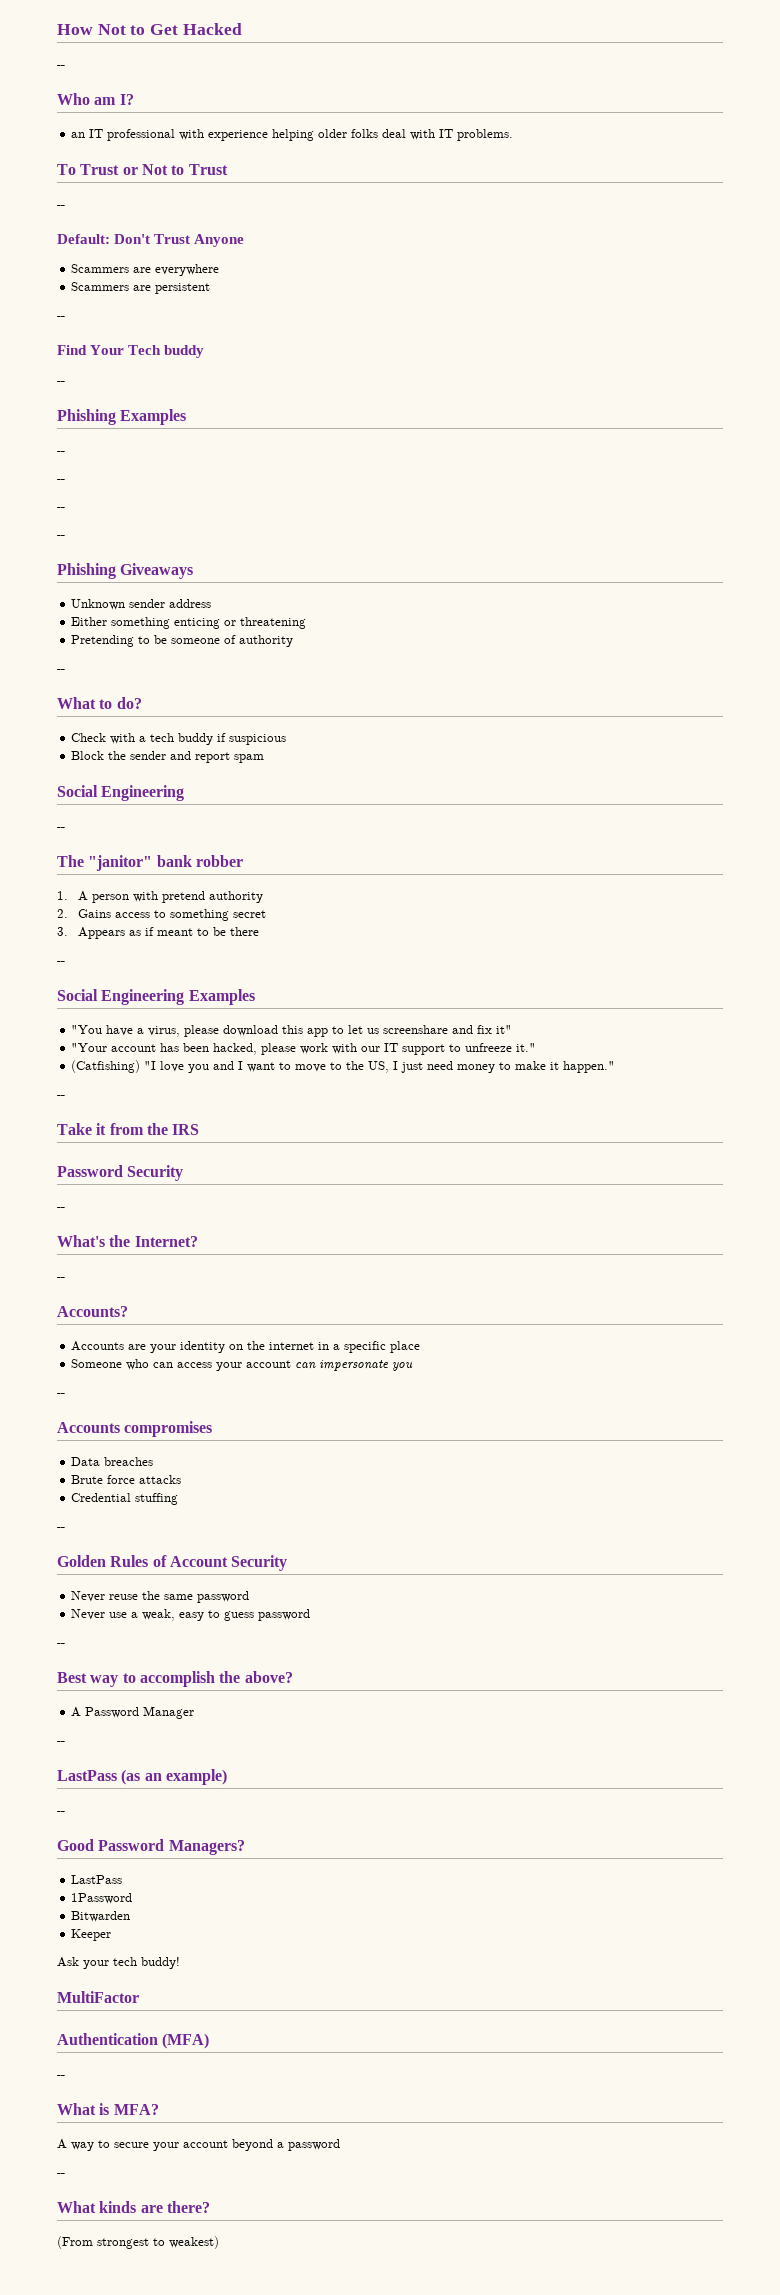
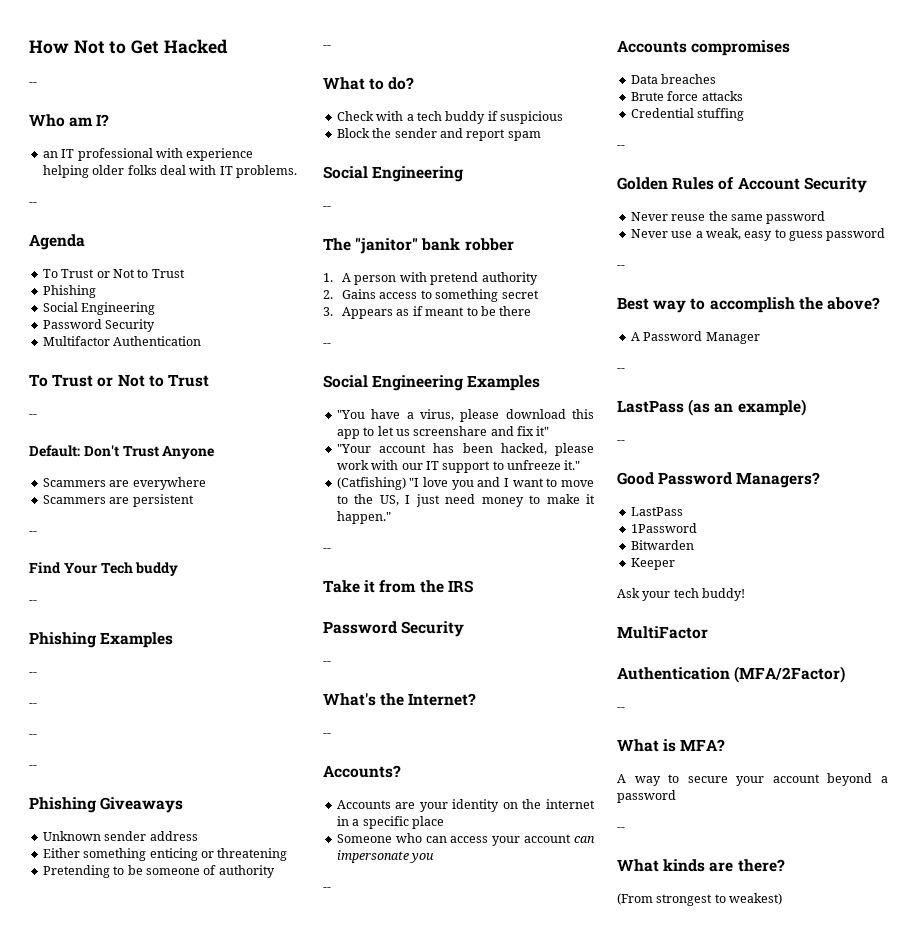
  an IT professional with experience helping older folks deal with IT problems.
+ --
+ Agenda
+ To Trust or Not to Trust
+ Phishing
+ Social Engineering
+ Password Security
+ Multifactor Authentication
- Authentication (MFA)
+ Authentication (MFA/2Factor)

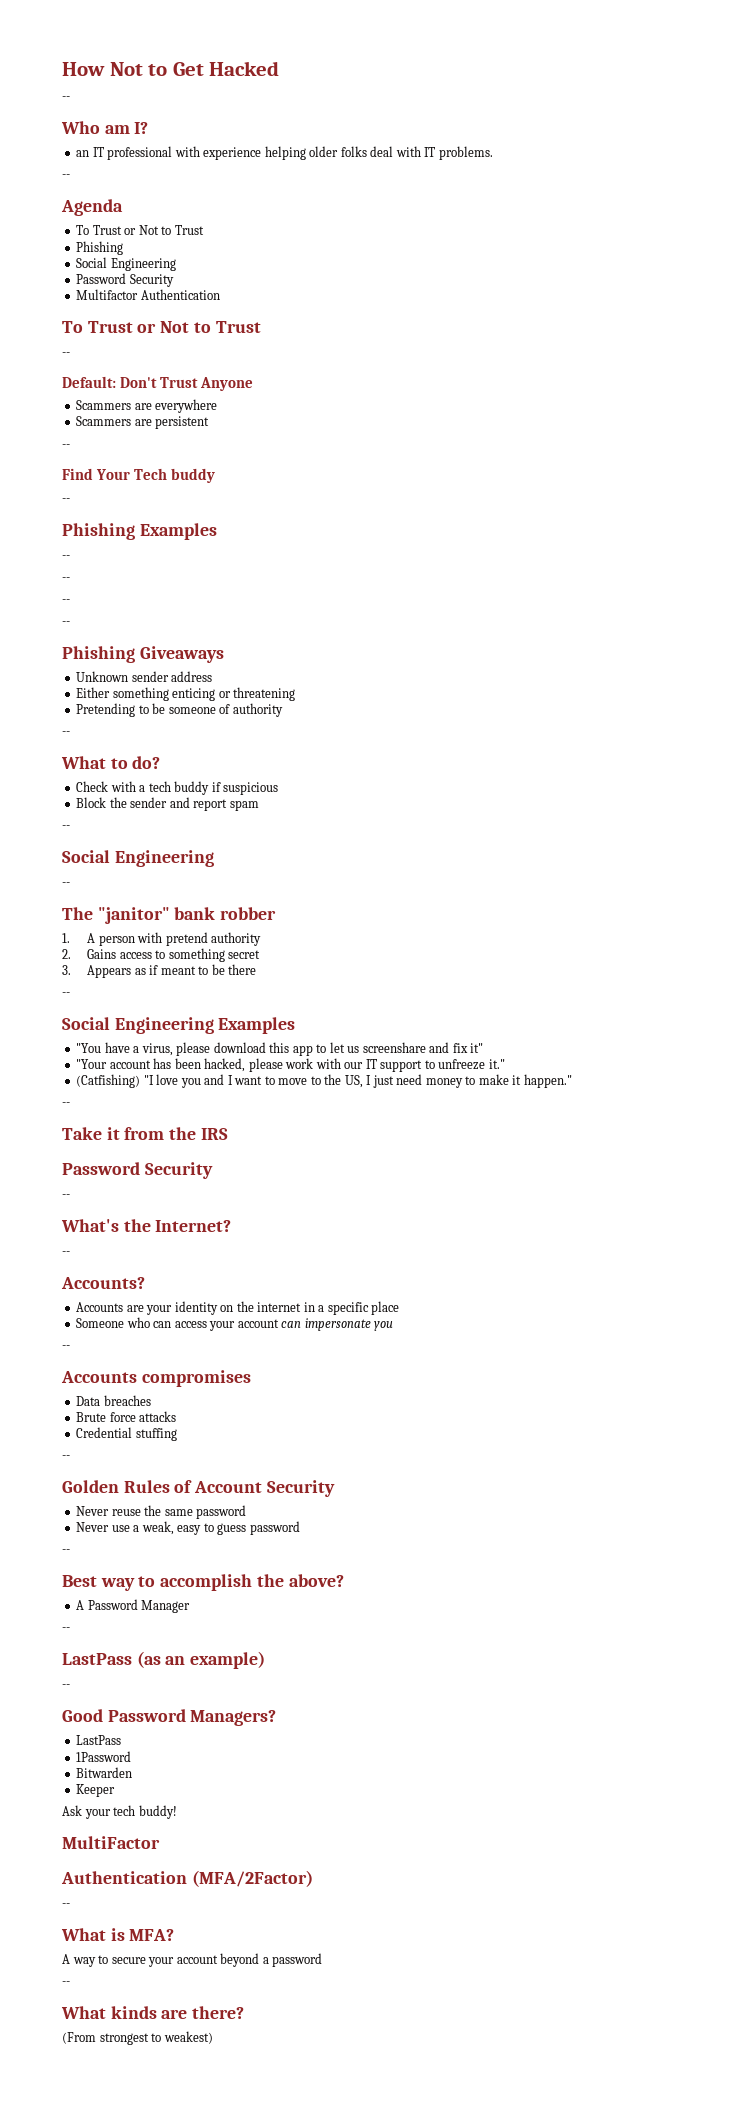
  Block the sender and report spam
+ --

